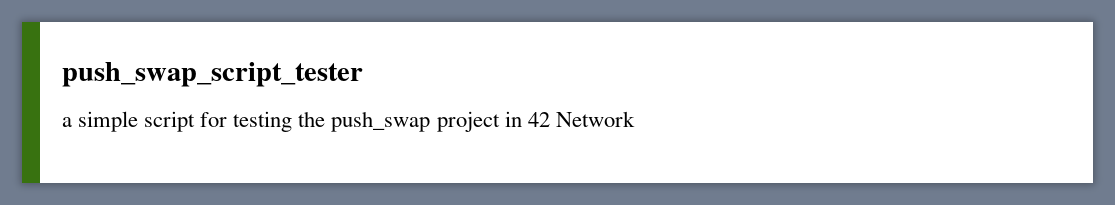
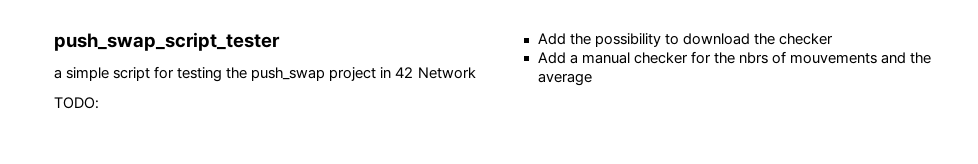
+ TODO:
+ Add the possibility to download the checker
+ Add a manual checker for the nbrs of mouvements and the average

